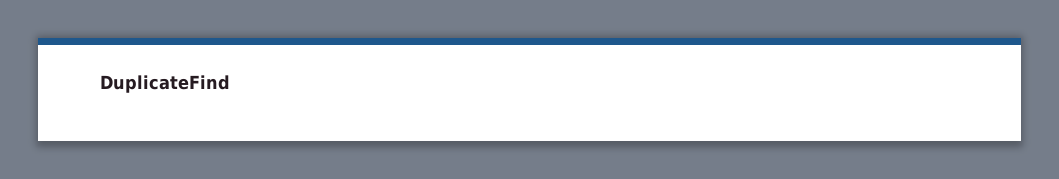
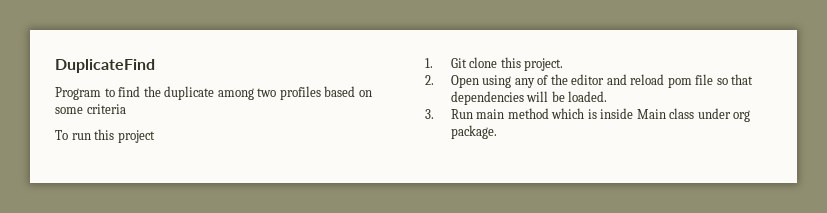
+ Program to find the duplicate among two profiles based on some criteria
+ To run this project
+ 1. Git clone this project.
+ 2. Open using any of the editor and reload pom file so that dependencies will be loaded.
+ 3. Run main method which is inside Main class under org package.

